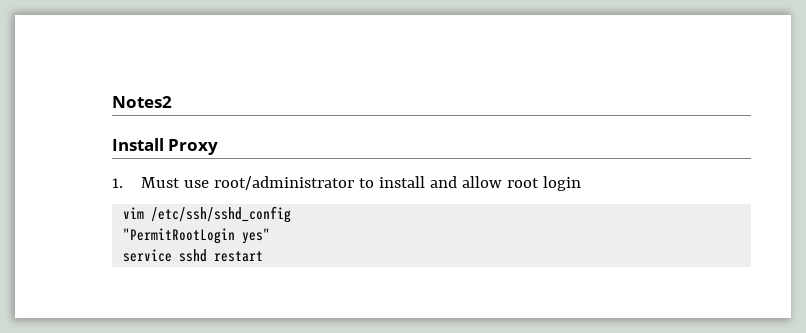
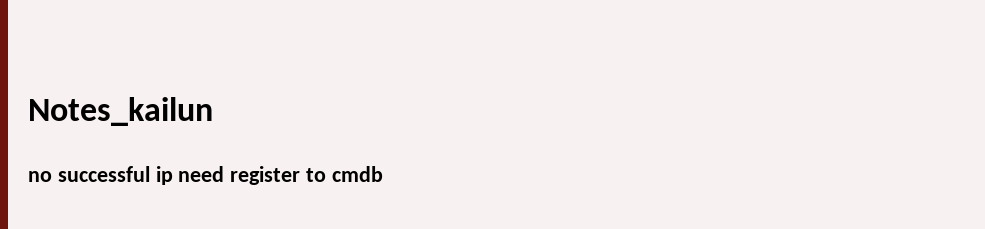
- Notes2
- Install Proxy
- 1. Must use root/administrator to install and allow root login
- vim /etc/ssh/sshd_config
- "PermitRootLogin yes"
- service sshd restart
+ Notes_kailun
+ no successful ip need register to cmdb

